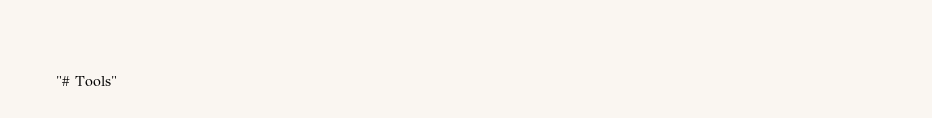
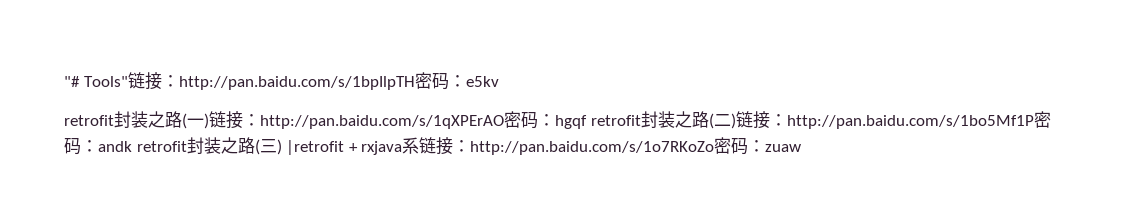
- "# Tools"
+ "# Tools"链接：http://pan.baidu.com/s/1bpIlpTH密码：e5kv
+ retrofit封装之路(一)链接：http://pan.baidu.com/s/1qXPErAO密码：hgqf retrofit封装之路(二)链接：http://pan.baidu.com/s/1bo5Mf1P密码：andk retrofit封装之路(三) |retrofit + rxjava系链接：http://pan.baidu.com/s/1o7RKoZo密码：zuaw

